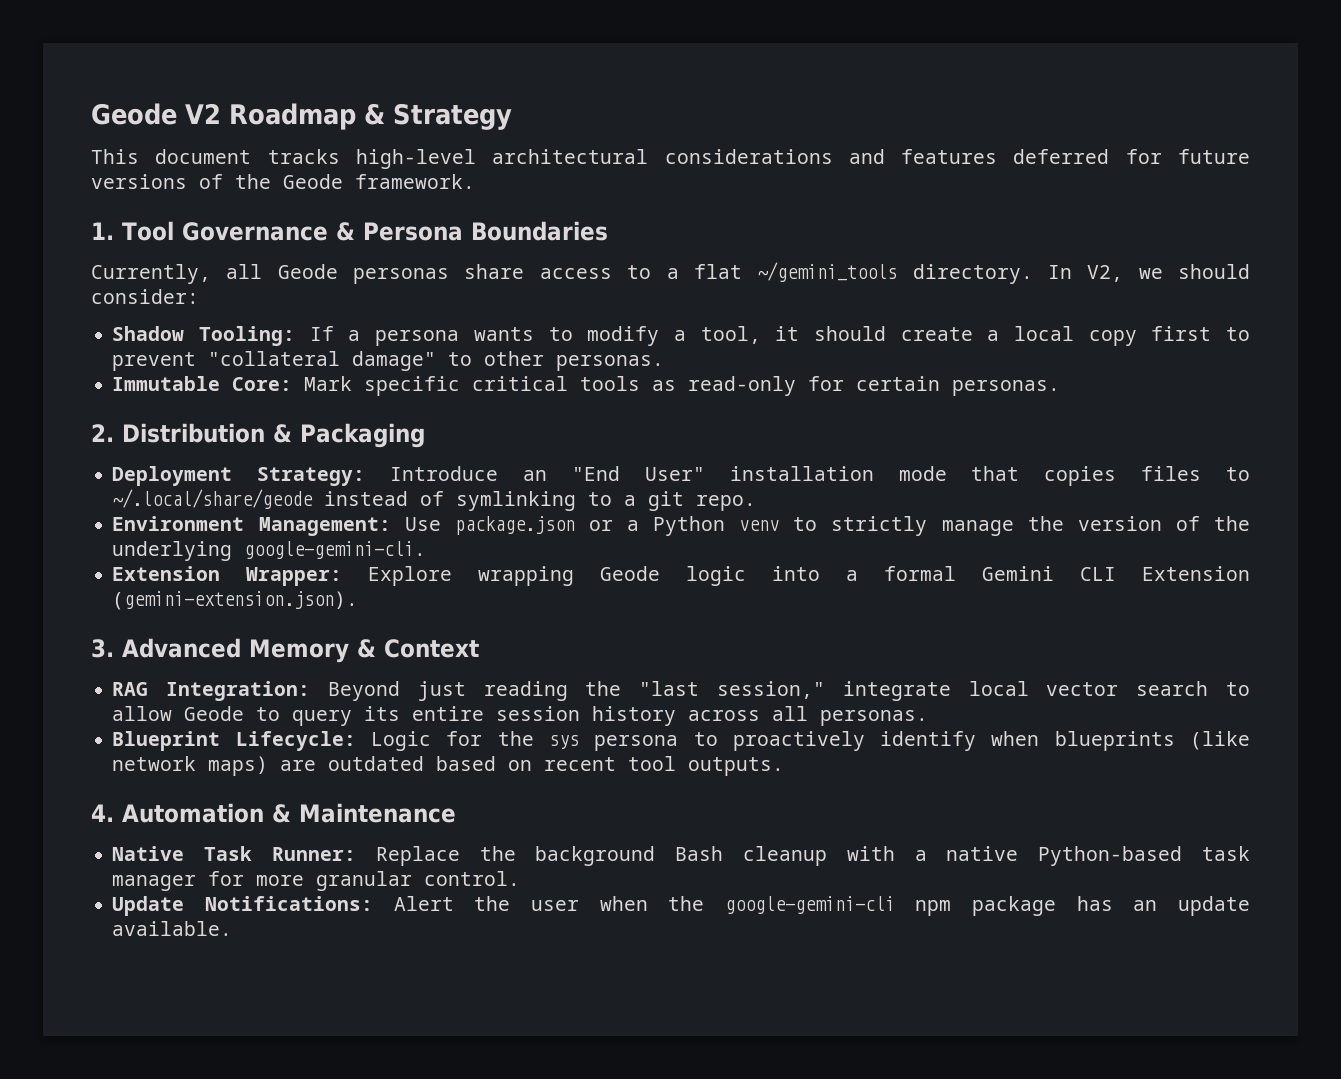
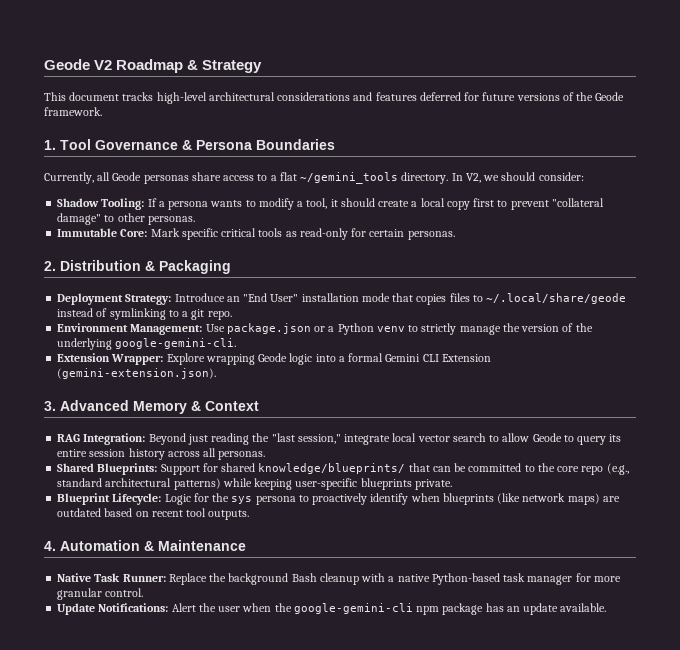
+ Shared Blueprints: Support for shared knowledge/blueprints/ that can be committed to the core repo (e.g., standard architectural patterns) while keeping user-specific blueprints private.

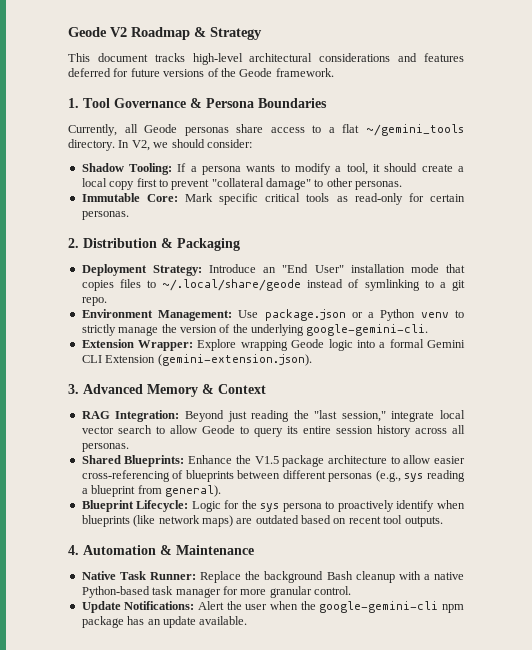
- Shared Blueprints: Support for shared knowledge/blueprints/ that can be committed to the core repo (e.g., standard architectural patterns) while keeping user-specific blueprints private.
+ Shared Blueprints: Enhance the V1.5 package architecture to allow easier cross-referencing of blueprints between different personas (e.g., sys reading a blueprint from general).

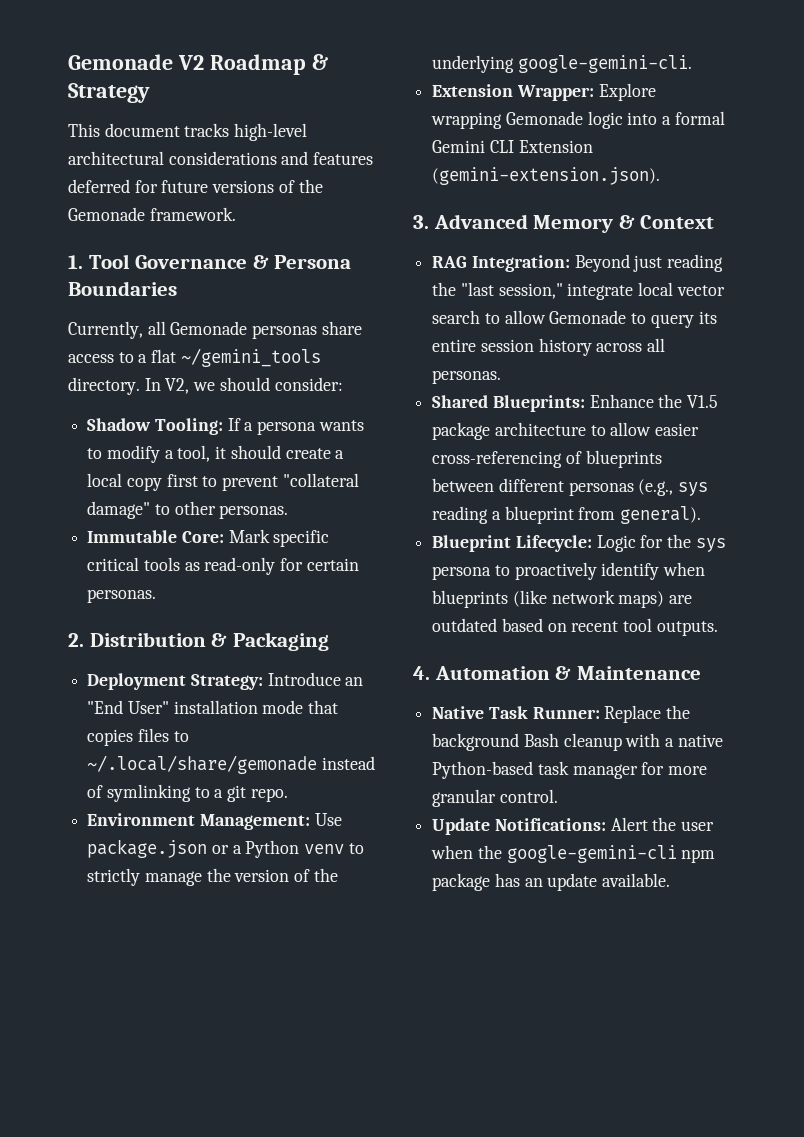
- Geode V2 Roadmap & Strategy
+ Gemonade V2 Roadmap & Strategy
- This document tracks high-level architectural considerations and features deferred for future versions of the Geode framework.
+ This document tracks high-level architectural considerations and features deferred for future versions of the Gemonade framework.
- Currently, all Geode personas share access to a flat ~/gemini_tools directory.
+ Currently, all Gemonade personas share access to a flat ~/gemini_tools directory.
- Deployment Strategy: Introduce an "End User" installation mode that copies files to ~/.local/share/geode instead of symlinking to a git repo.
+ Deployment Strategy: Introduce an "End User" installation mode that copies files to ~/.local/share/gemonade instead of symlinking to a git repo.
- Extension Wrapper: Explore wrapping Geode logic into a formal Gemini CLI Extension (gemini-extension.json).
+ Extension Wrapper: Explore wrapping Gemonade logic into a formal Gemini CLI Extension (gemini-extension.json).
- RAG Integration: Beyond just reading the "last session," integrate local vector search to allow Geode to query its entire session history across all personas.
+ RAG Integration: Beyond just reading the "last session," integrate local vector search to allow Gemonade to query its entire session history across all personas.

